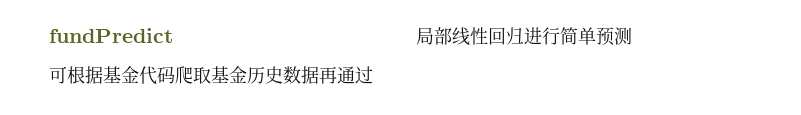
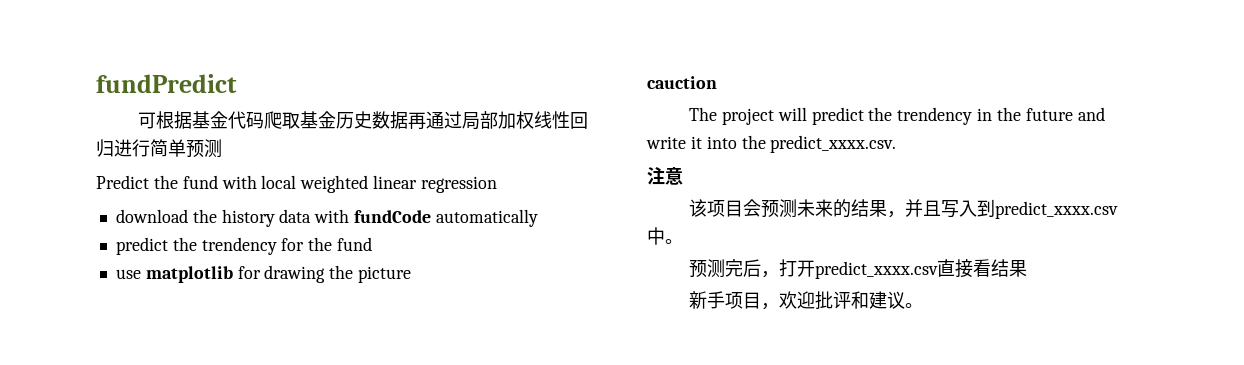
- 可根据基金代码爬取基金历史数据再通过局部线性回归进行简单预测
+ 可根据基金代码爬取基金历史数据再通过局部加权线性回归进行简单预测
+ Predict the fund with local weighted linear regression
+ download the history data with fundCode automatically
+ predict the trendency for the fund
+ use matplotlib for drawing the picture
+ cauction
+ The project will predict the trendency in the future and write it into the predict_xxxx.csv.
+ 注意
+ 该项目会预测未来的结果，并且写入到predict_xxxx.csv中。
+ 预测完后，打开predict_xxxx.csv直接看结果
+ 新手项目，欢迎批评和建议。

